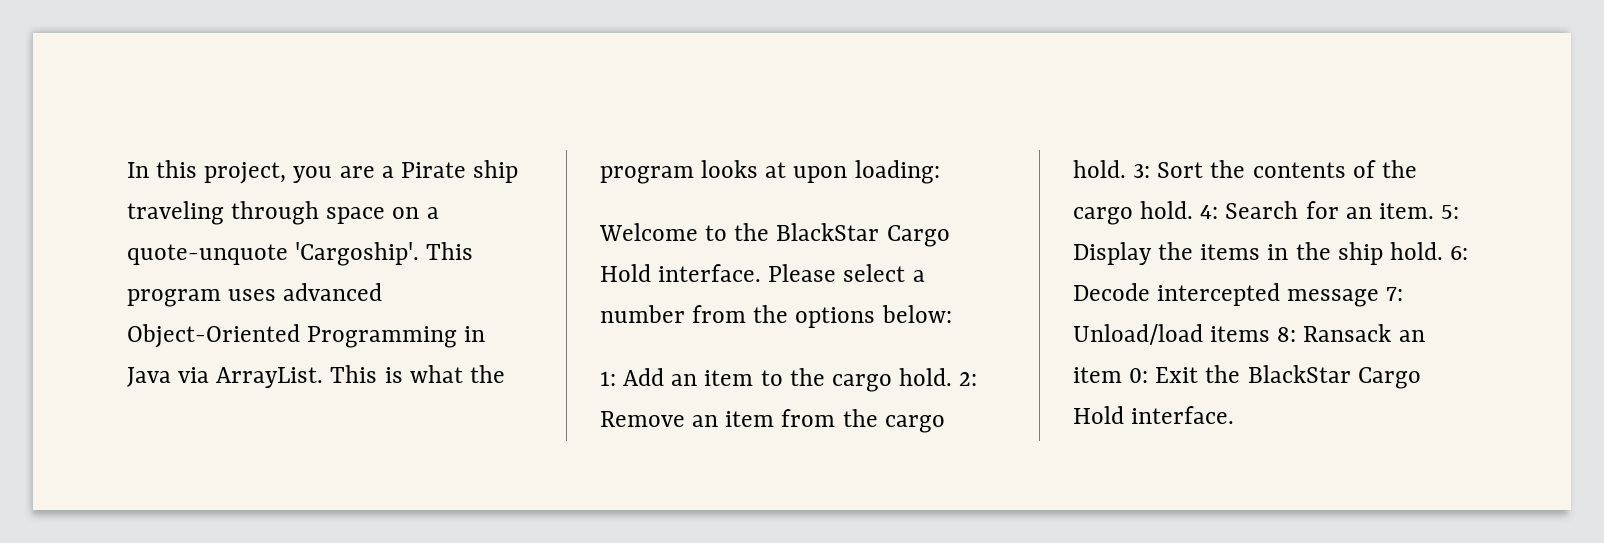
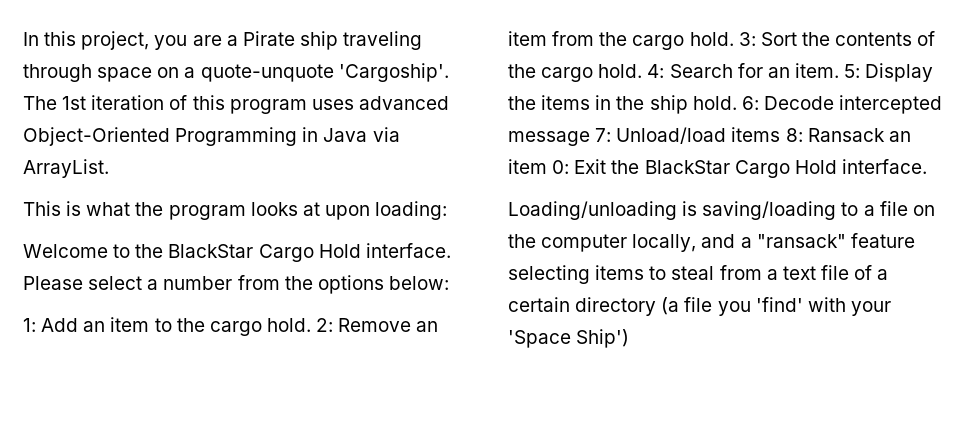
- This program uses advanced Object-Oriented Programming in Java via ArrayList. This is what the program looks at upon loading:
+ The 1st iteration of this program uses advanced Object-Oriented Programming in Java via ArrayList.
+ This is what the program looks at upon loading:
+ Loading/unloading is saving/loading to a file on the computer locally, and a "ransack" feature selecting items to steal from a text file of a certain directory (a file you 'find' with your 'Space Ship')

